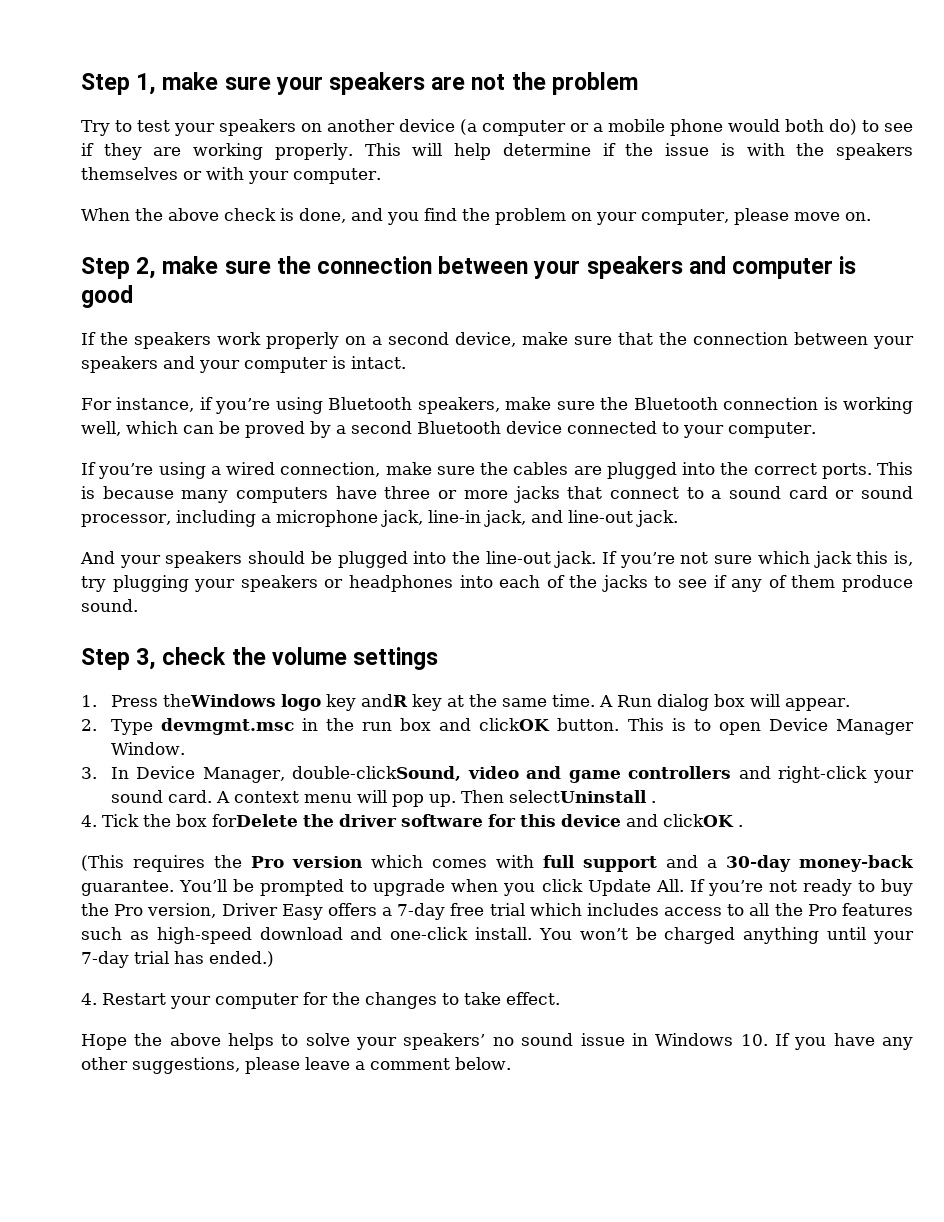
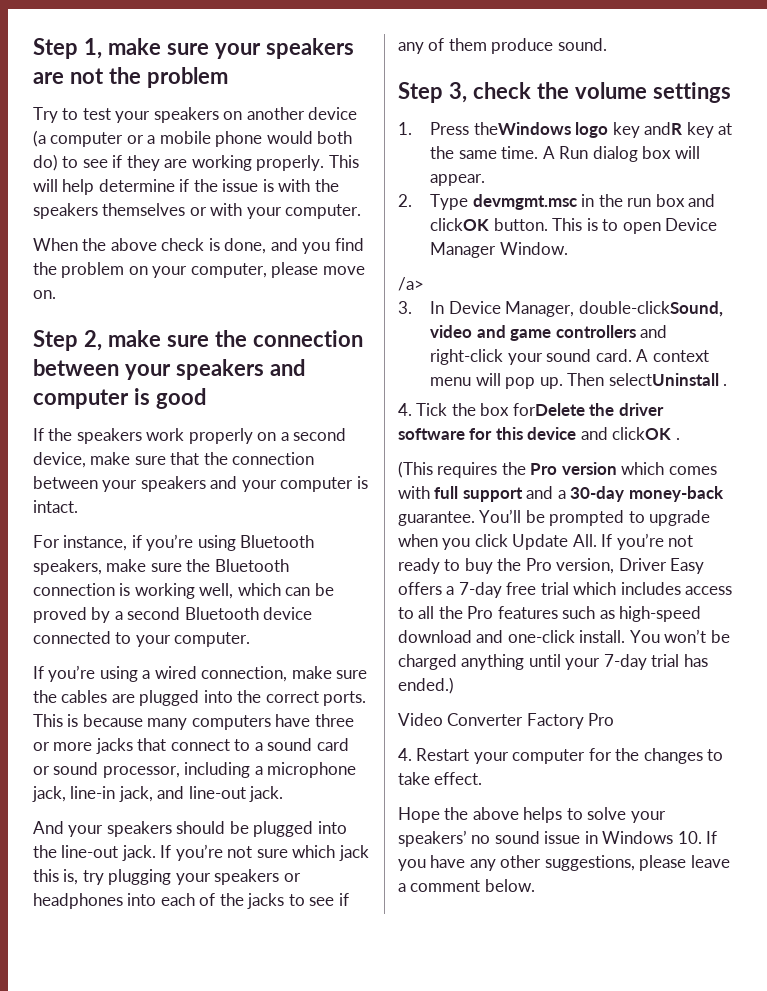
+ /a>
+ Video Converter Factory Pro

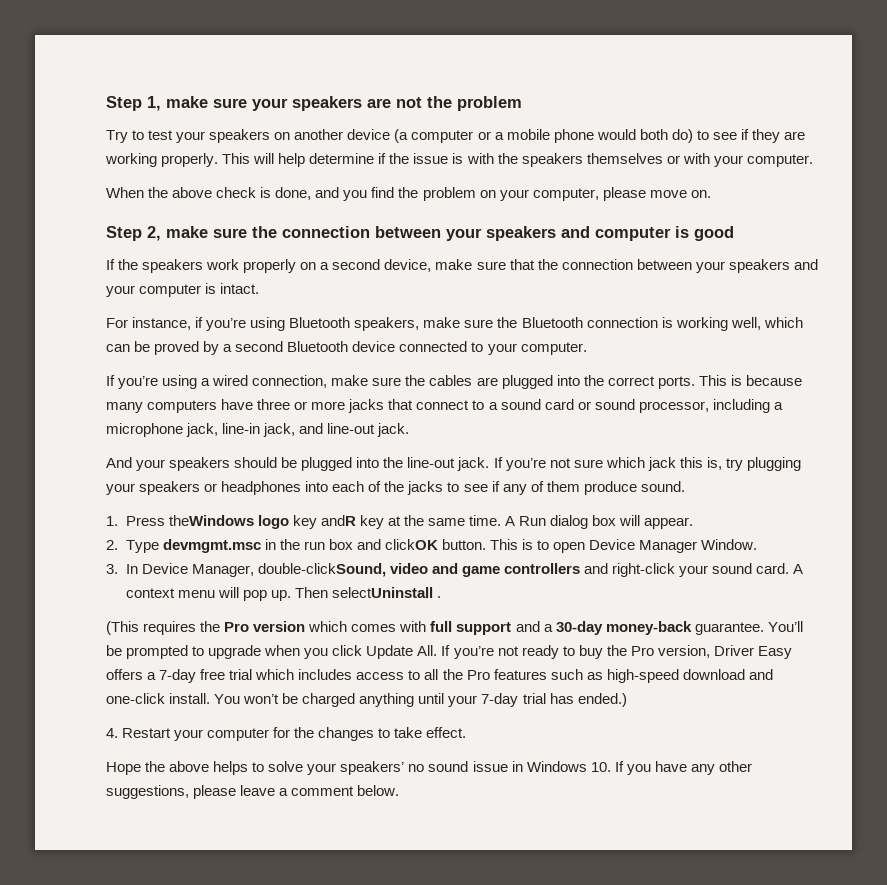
- Step 3, check the volume settings
- /a>
- 4. Tick the box forDelete the driver software for this device and clickOK .
- Video Converter Factory Pro

